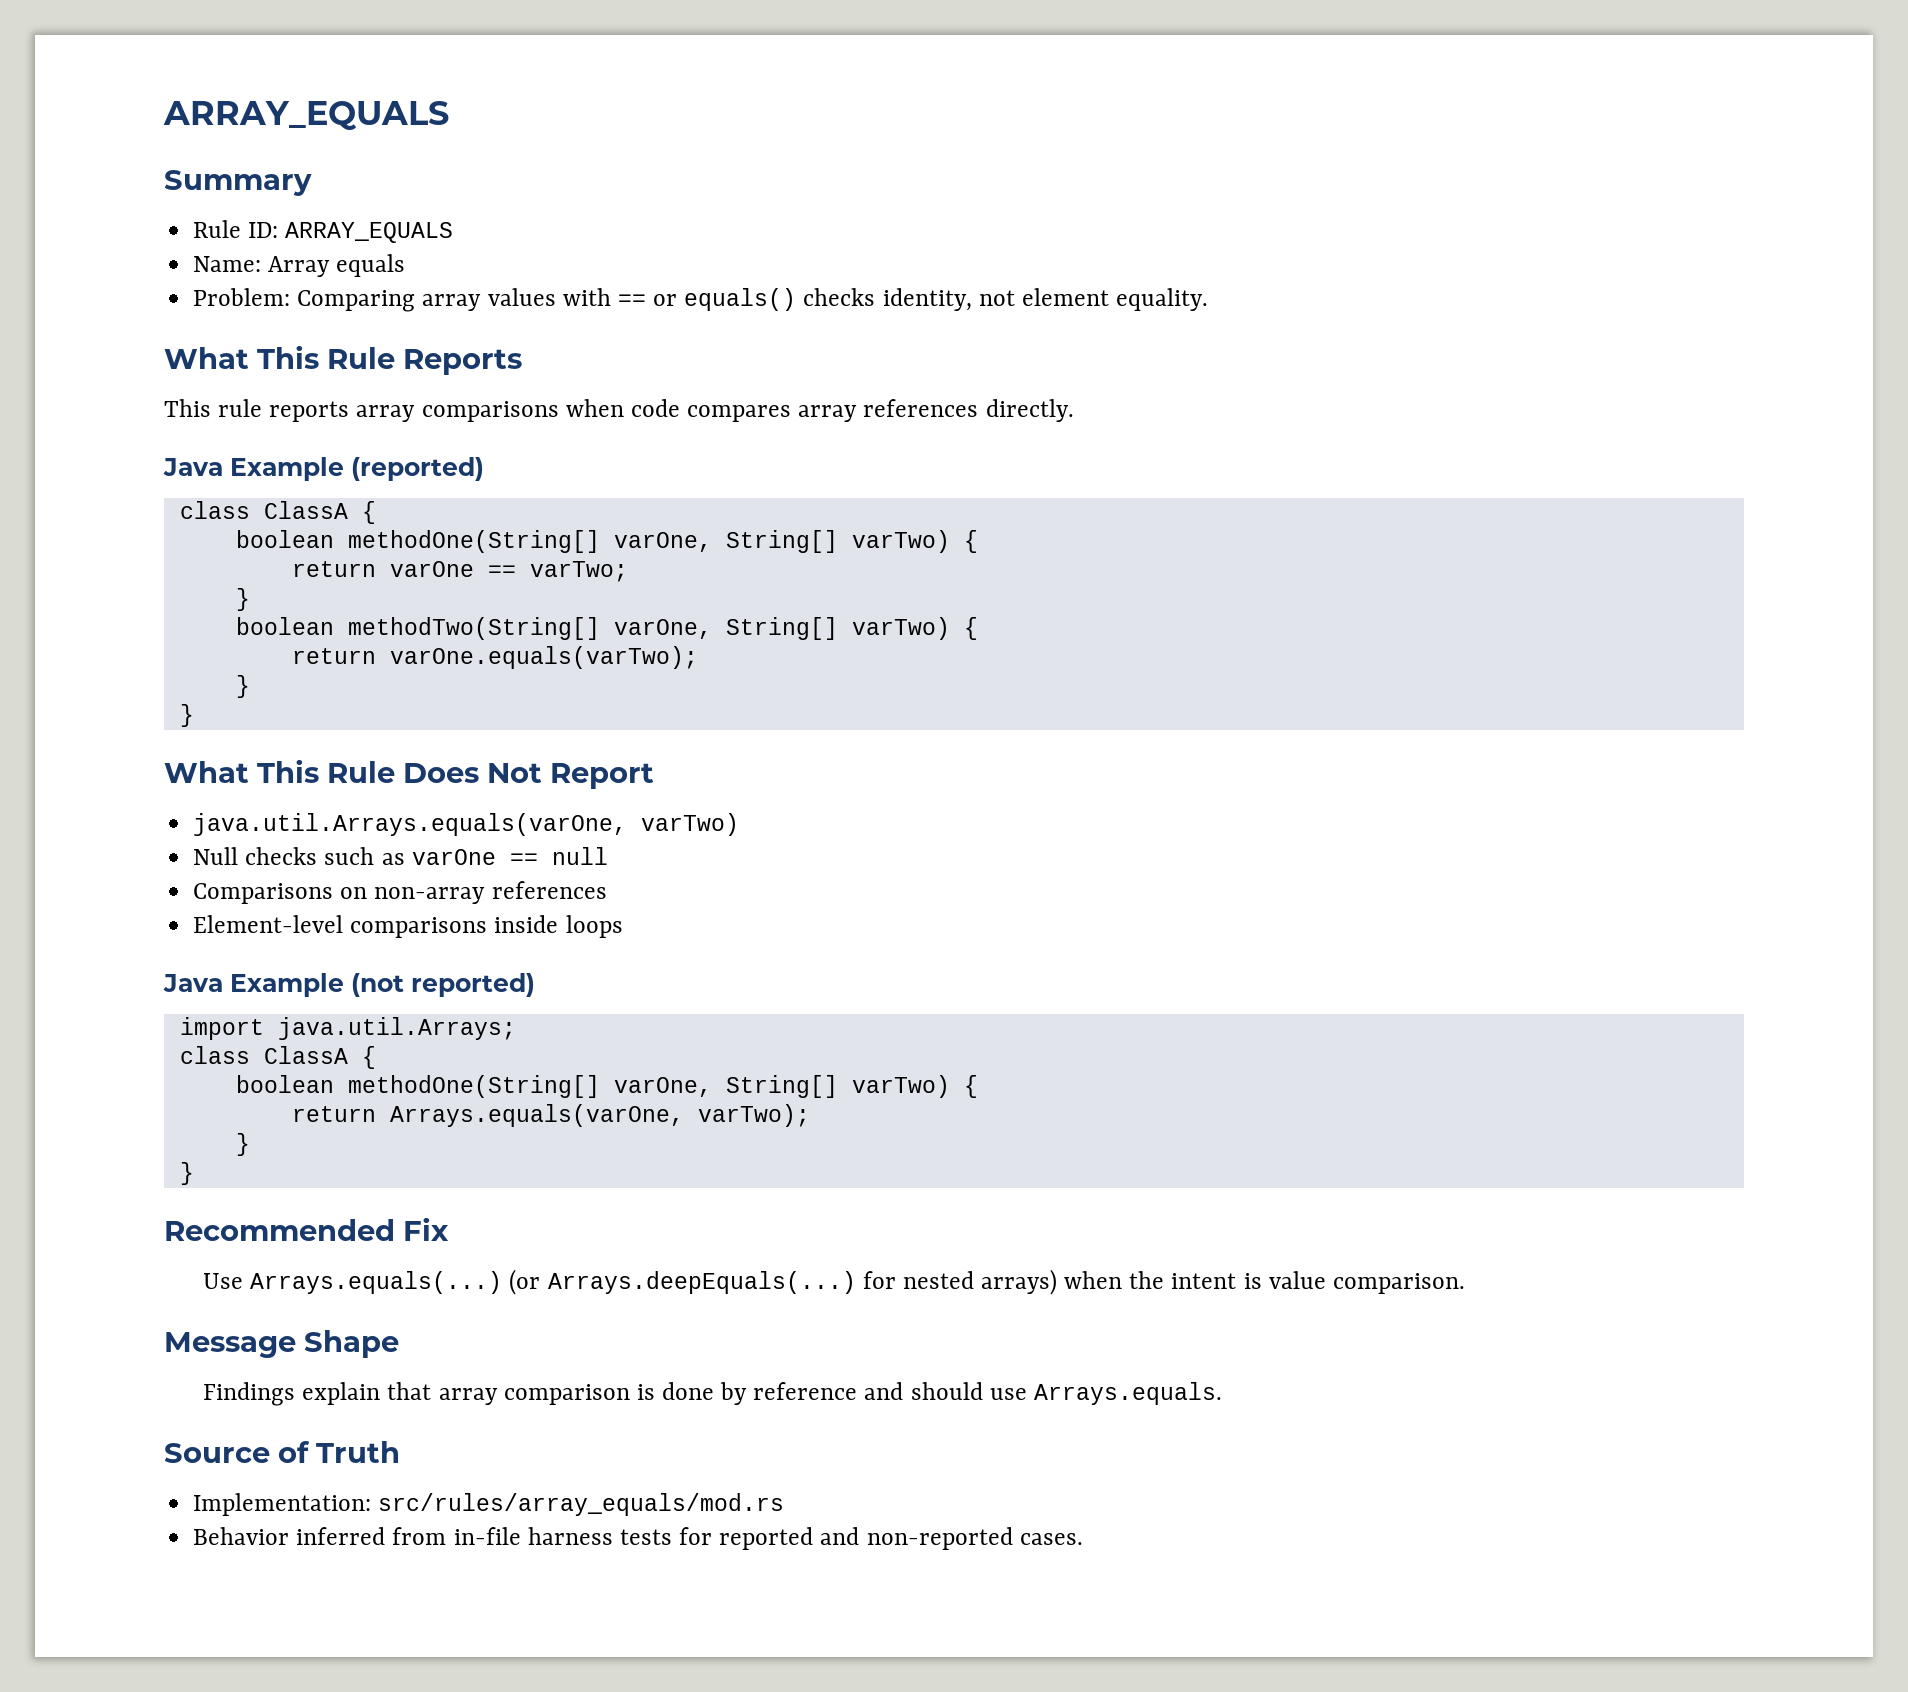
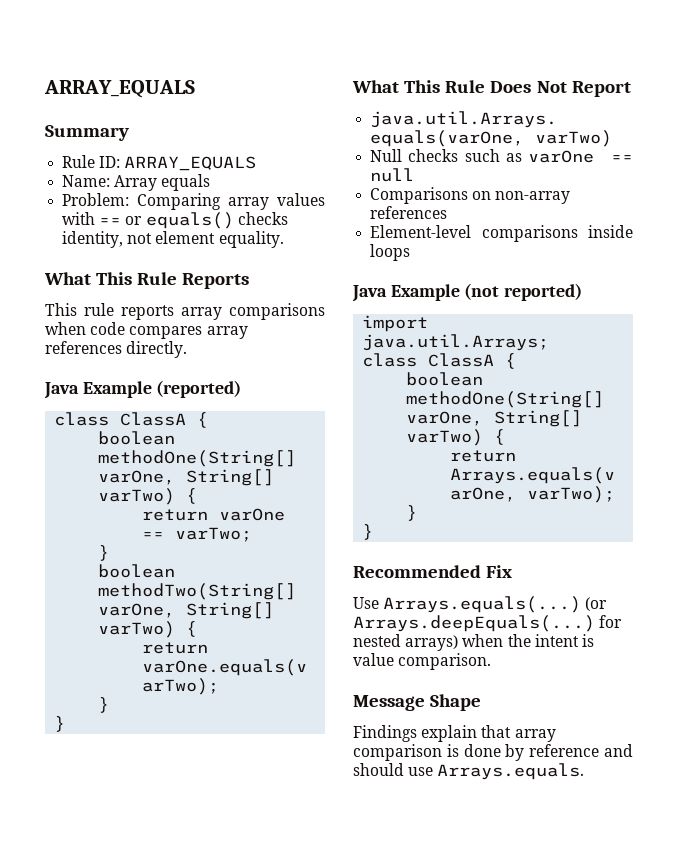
- Source of Truth
- Implementation: src/rules/array_equals/mod.rs
- Behavior inferred from in-file harness tests for reported and non-reported cases.

